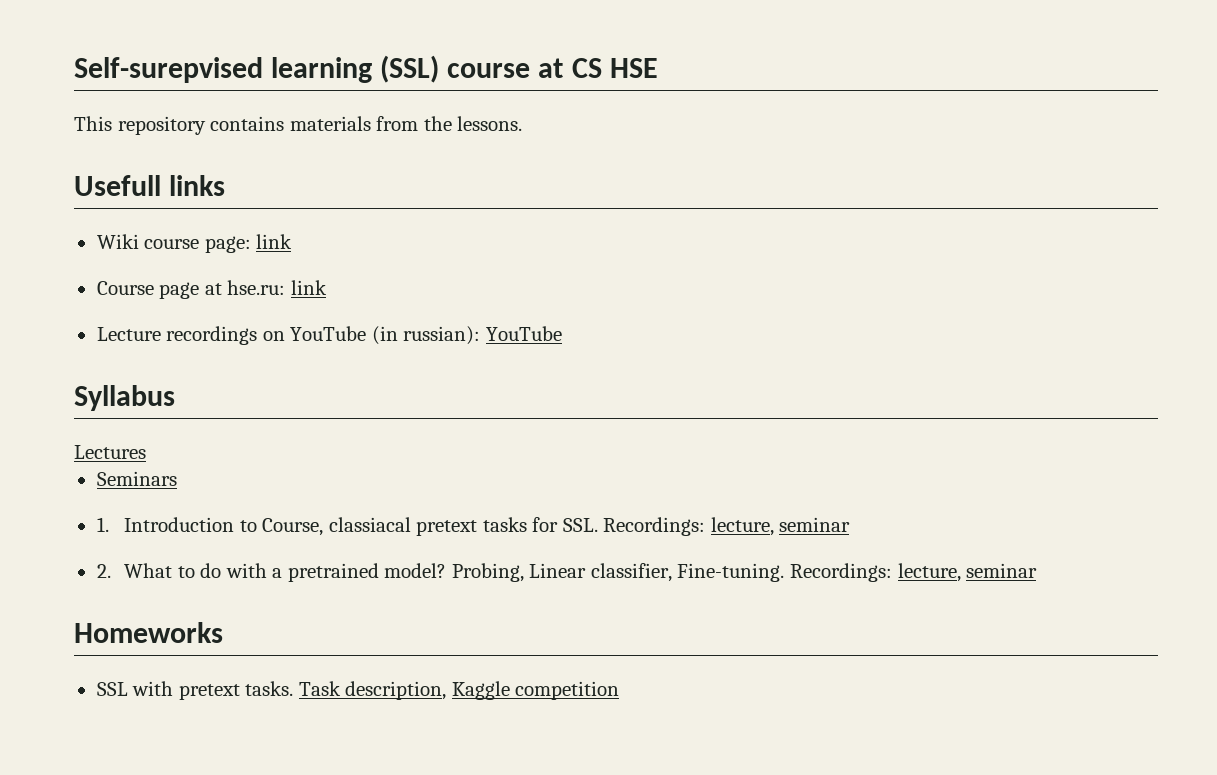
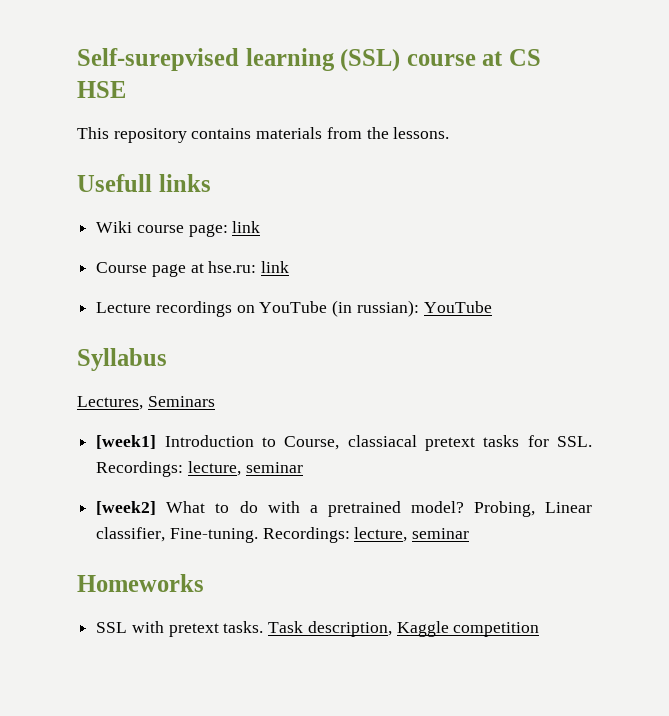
- Lectures
- Seminars
+ Lectures, Seminars
- 1. Introduction to Course, classiacal pretext tasks for SSL. Recordings: lecture, seminar
+ [week1] Introduction to Course, classiacal pretext tasks for SSL. Recordings: lecture, seminar
- 2. What to do with a pretrained model?
+ [week2] What to do with a pretrained model?

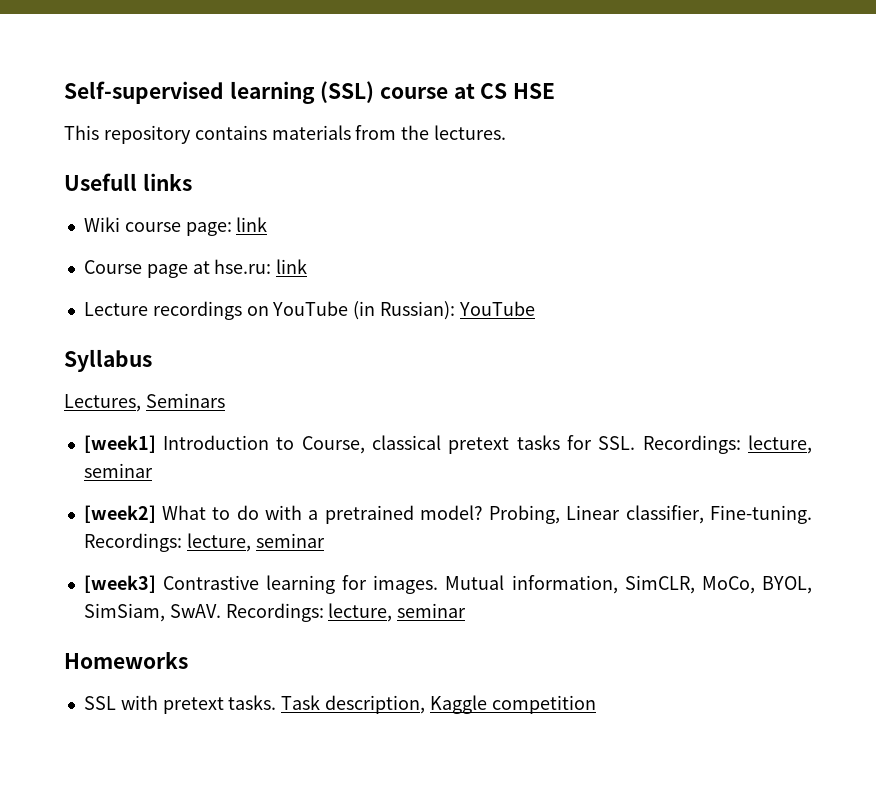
- Self-surepvised learning (SSL) course at CS HSE
+ Self-supervised learning (SSL) course at CS HSE
- This repository contains materials from the lessons.
+ This repository contains materials from the lectures.
- Lecture recordings on YouTube (in russian): YouTube
+ Lecture recordings on YouTube (in Russian): YouTube
- [week1] Introduction to Course, classiacal pretext tasks for SSL. Recordings: lecture, seminar
+ [week1] Introduction to Course, classical pretext tasks for SSL. Recordings: lecture, seminar
+ [week3] Contrastive learning for images. Mutual information, SimCLR, MoCo, BYOL, SimSiam, SwAV. Recordings: lecture, seminar

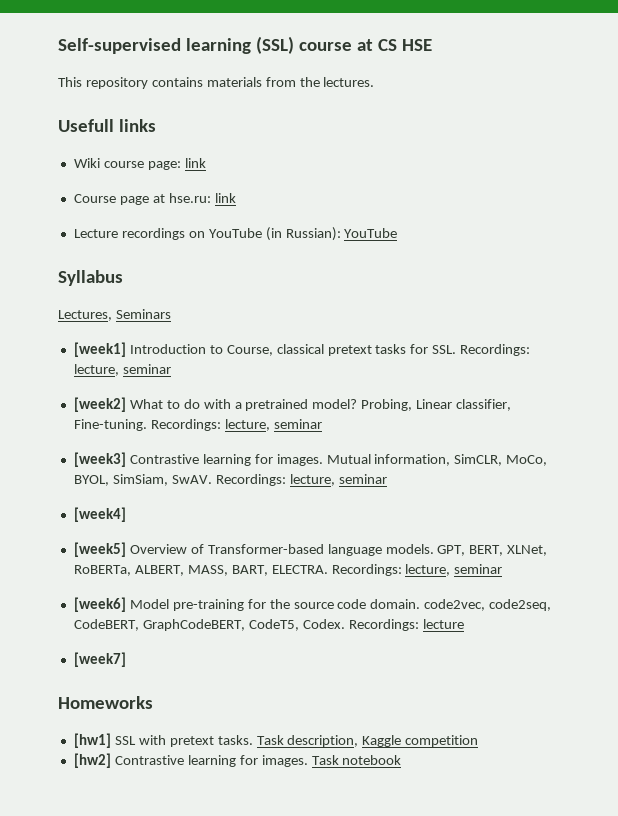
+ [week4]
+ [week5] Overview of Transformer-based language models. GPT, BERT, XLNet, RoBERTa, ALBERT, MASS, BART, ELECTRA. Recordings: lecture, seminar
+ [week6] Model pre-training for the source code domain. code2vec, code2seq, CodeBERT, GraphCodeBERT, CodeT5, Codex. Recordings: lecture
+ [week7]
- SSL with pretext tasks.
+ [hw1] SSL with pretext tasks.
+ [hw2] Contrastive learning for images. Task notebook

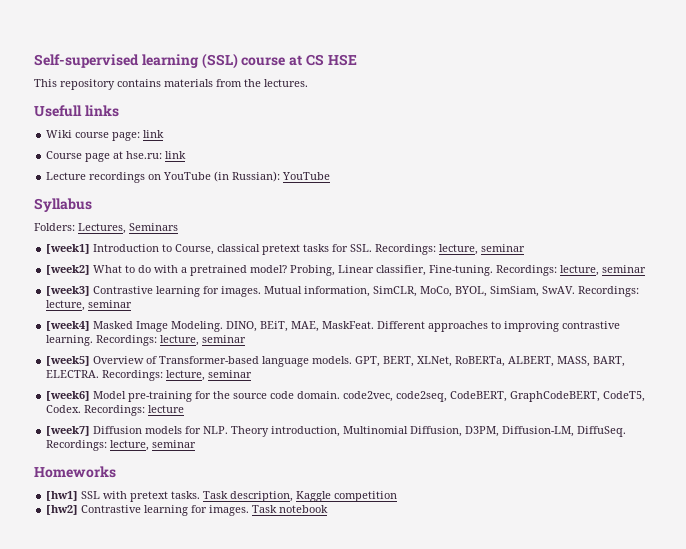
- Lectures, Seminars
+ Folders: Lectures, Seminars
- [week4]
+ [week4] Masked Image Modeling. DINO, BEiT, MAE, MaskFeat. Different approaches to improving contrastive learning. Recordings: lecture, seminar
- [week7]
+ [week7] Diffusion models for NLP. Theory introduction, Multinomial Diffusion, D3PM, Diffusion-LM, DiffuSeq. Recordings: lecture, seminar

